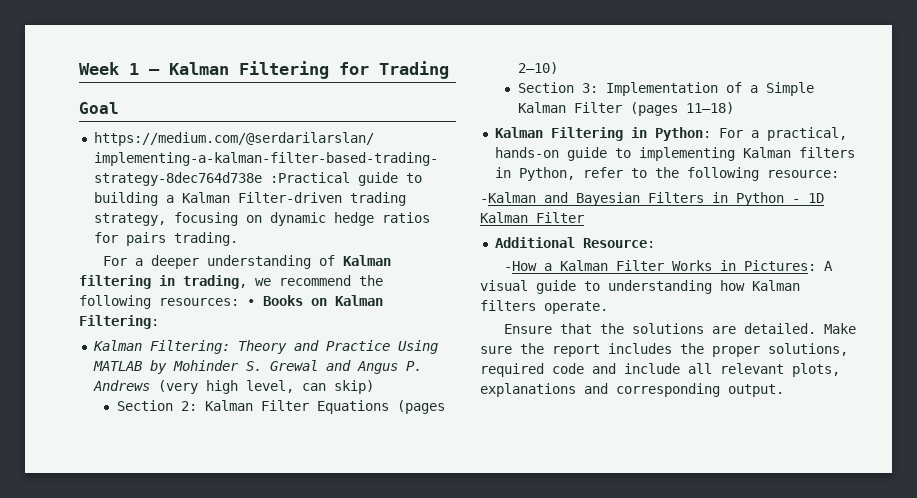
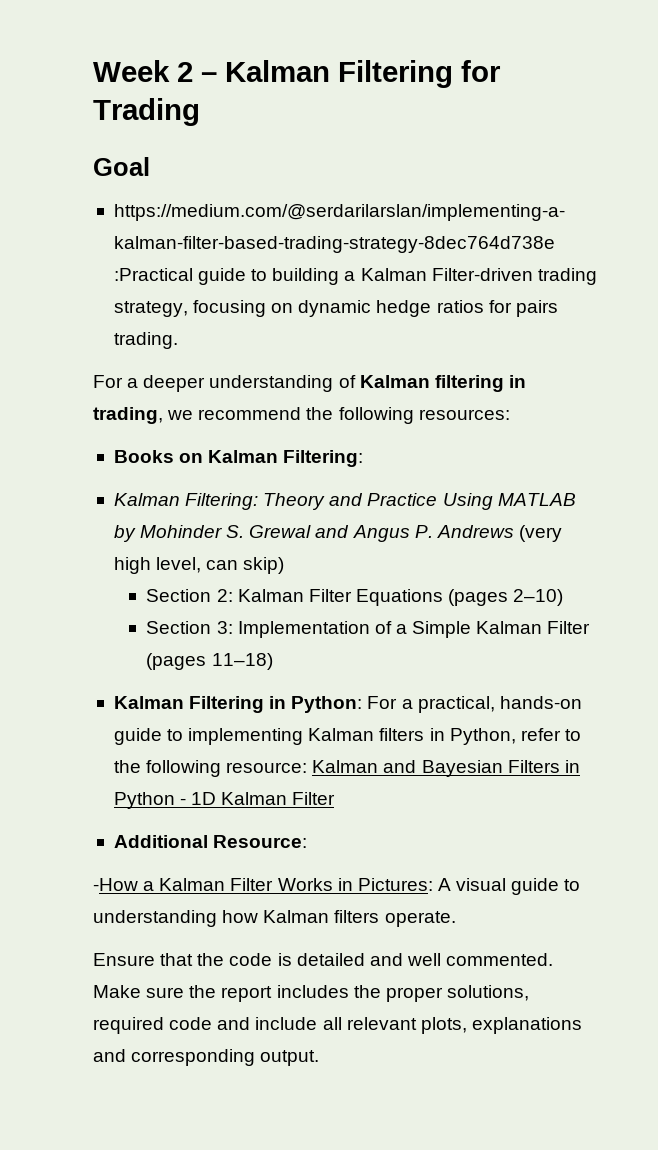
- Week 1 – Kalman Filtering for Trading
+ Week 2 – Kalman Filtering for Trading
- For a deeper understanding of Kalman filtering in trading, we recommend the following resources: • Books on Kalman Filtering:
+ For a deeper understanding of Kalman filtering in trading, we recommend the following resources:
+ Books on Kalman Filtering:
- Kalman Filtering in Python: For a practical, hands-on guide to implementing Kalman filters in Python, refer to the following resource:
- -Kalman and Bayesian Filters in Python - 1D Kalman Filter
+ Kalman Filtering in Python: For a practical, hands-on guide to implementing Kalman filters in Python, refer to the following resource: Kalman and Bayesian Filters in Python - 1D Kalman Filter
- Ensure that the solutions are detailed.
+ Ensure that the code is detailed and well commented.

